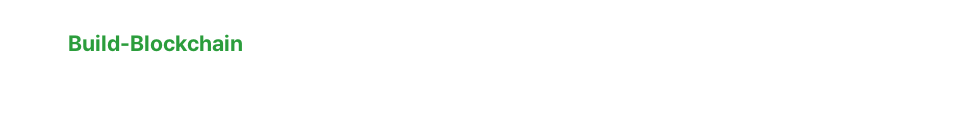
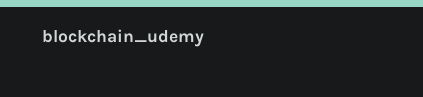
- Build-Blockchain
+ blockchain_udemy

